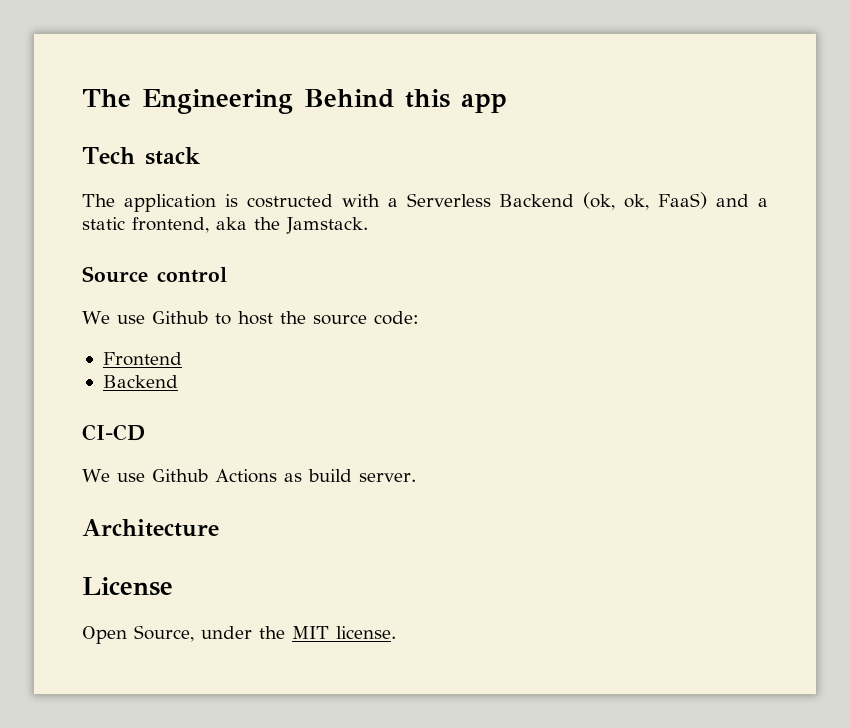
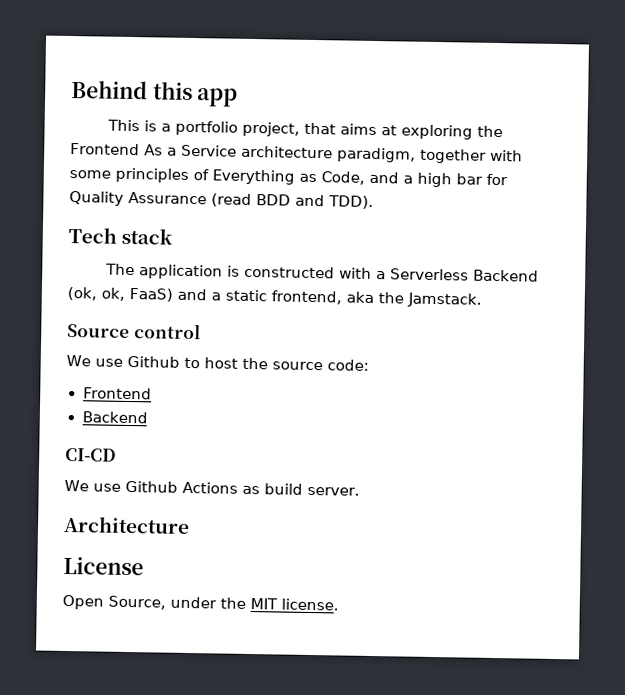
- The Engineering Behind this app
+ Behind this app
+ This is a portfolio project, that aims at exploring the Frontend As a Service architecture paradigm, together with some principles of Everything as Code, and a high bar for Quality Assurance (read BDD and TDD).
- The application is costructed with a Serverless Backend (ok, ok, FaaS) and a static frontend, aka the Jamstack.
+ The application is constructed with a Serverless Backend (ok, ok, FaaS) and a static frontend, aka the Jamstack.

